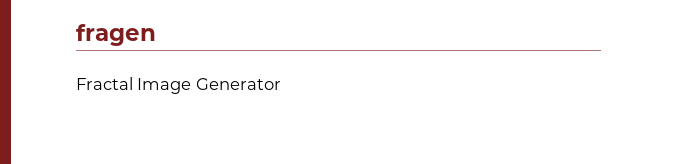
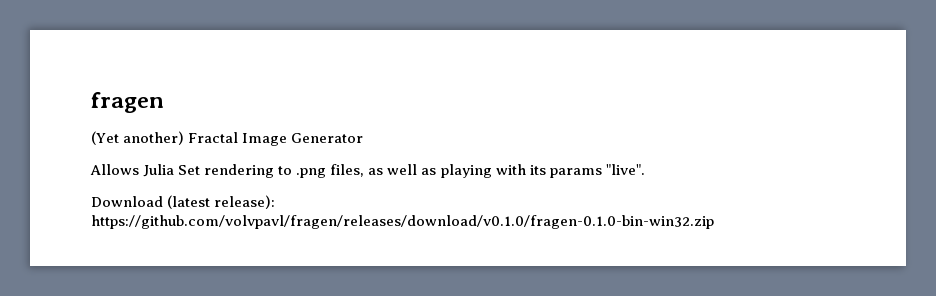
- Fractal Image Generator
+ (Yet another) Fractal Image Generator
+ Allows Julia Set rendering to .png files, as well as playing with its params "live".
+ Download (latest release): https://github.com/volvpavl/fragen/releases/download/v0.1.0/fragen-0.1.0-bin-win32.zip

